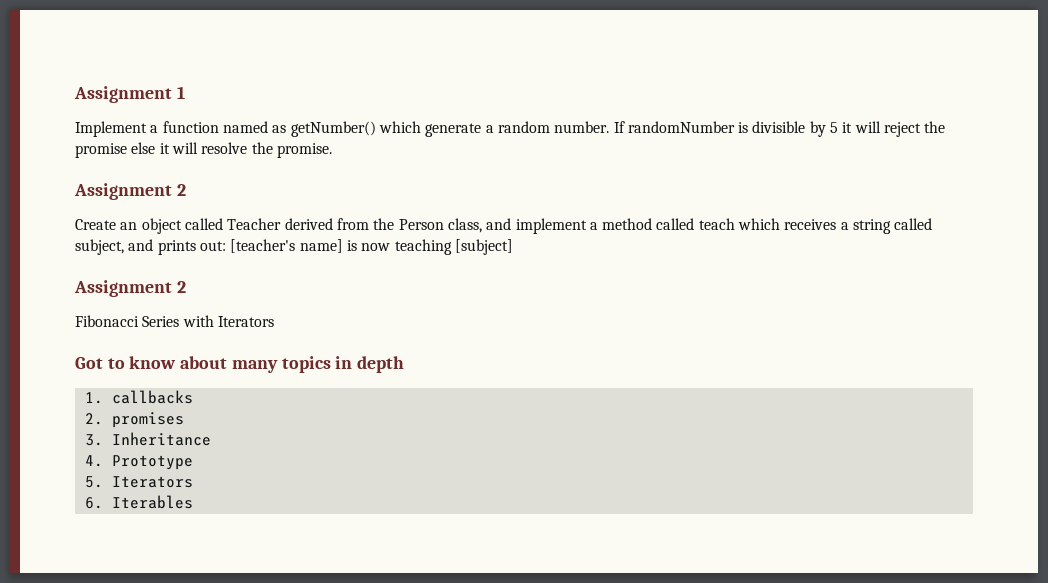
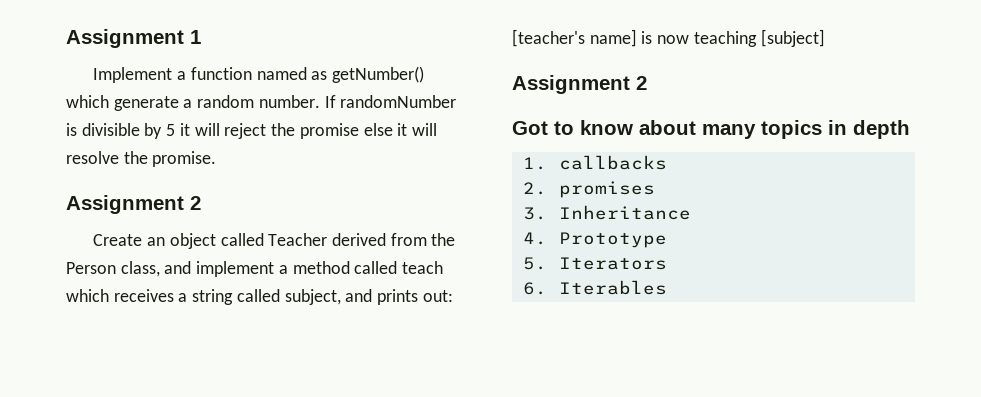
- Fibonacci Series with Iterators

